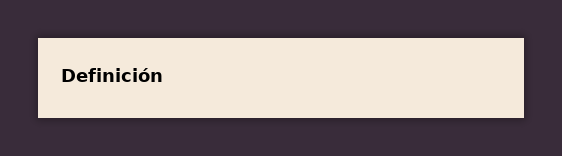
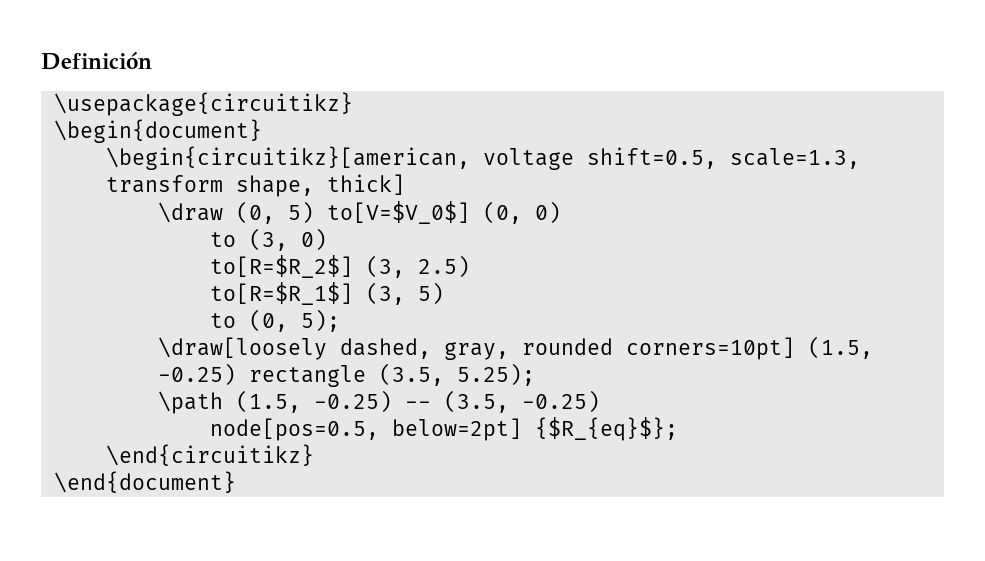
+ \usepackage{circuitikz}
+ \begin{document}
+ \begin{circuitikz}[american, voltage shift=0.5, scale=1.3, transform shape, thick]
+ \draw (0, 5) to[V=$V_0$] (0, 0)
+ to (3, 0)
+ to[R=$R_2$] (3, 2.5)
+ to[R=$R_1$] (3, 5)
+ to (0, 5);
+ \draw[loosely dashed, gray, rounded corners=10pt] (1.5, -0.25) rectangle (3.5, 5.25);
+ \path (1.5, -0.25) -- (3.5, -0.25)
+ node[pos=0.5, below=2pt] {$R_{eq}$};
+ \end{circuitikz}
+ \end{document}

